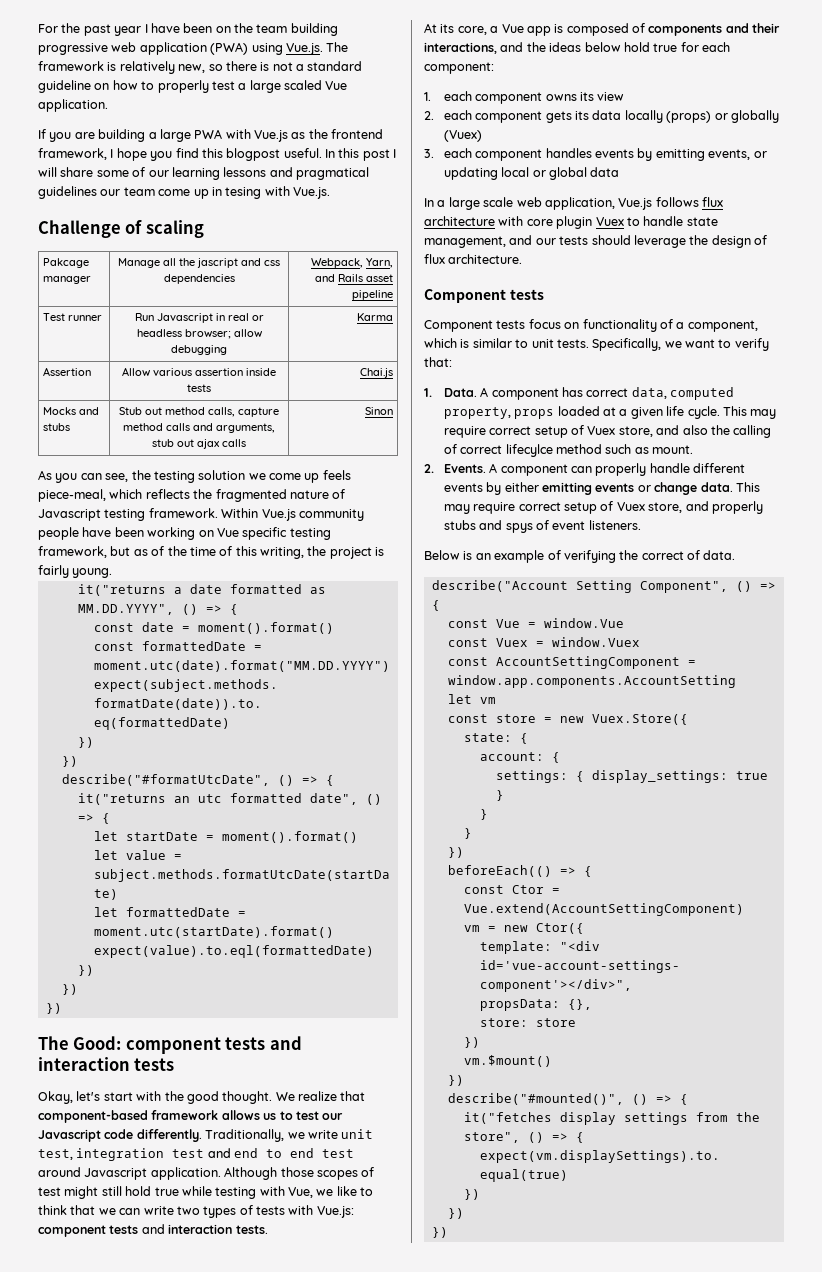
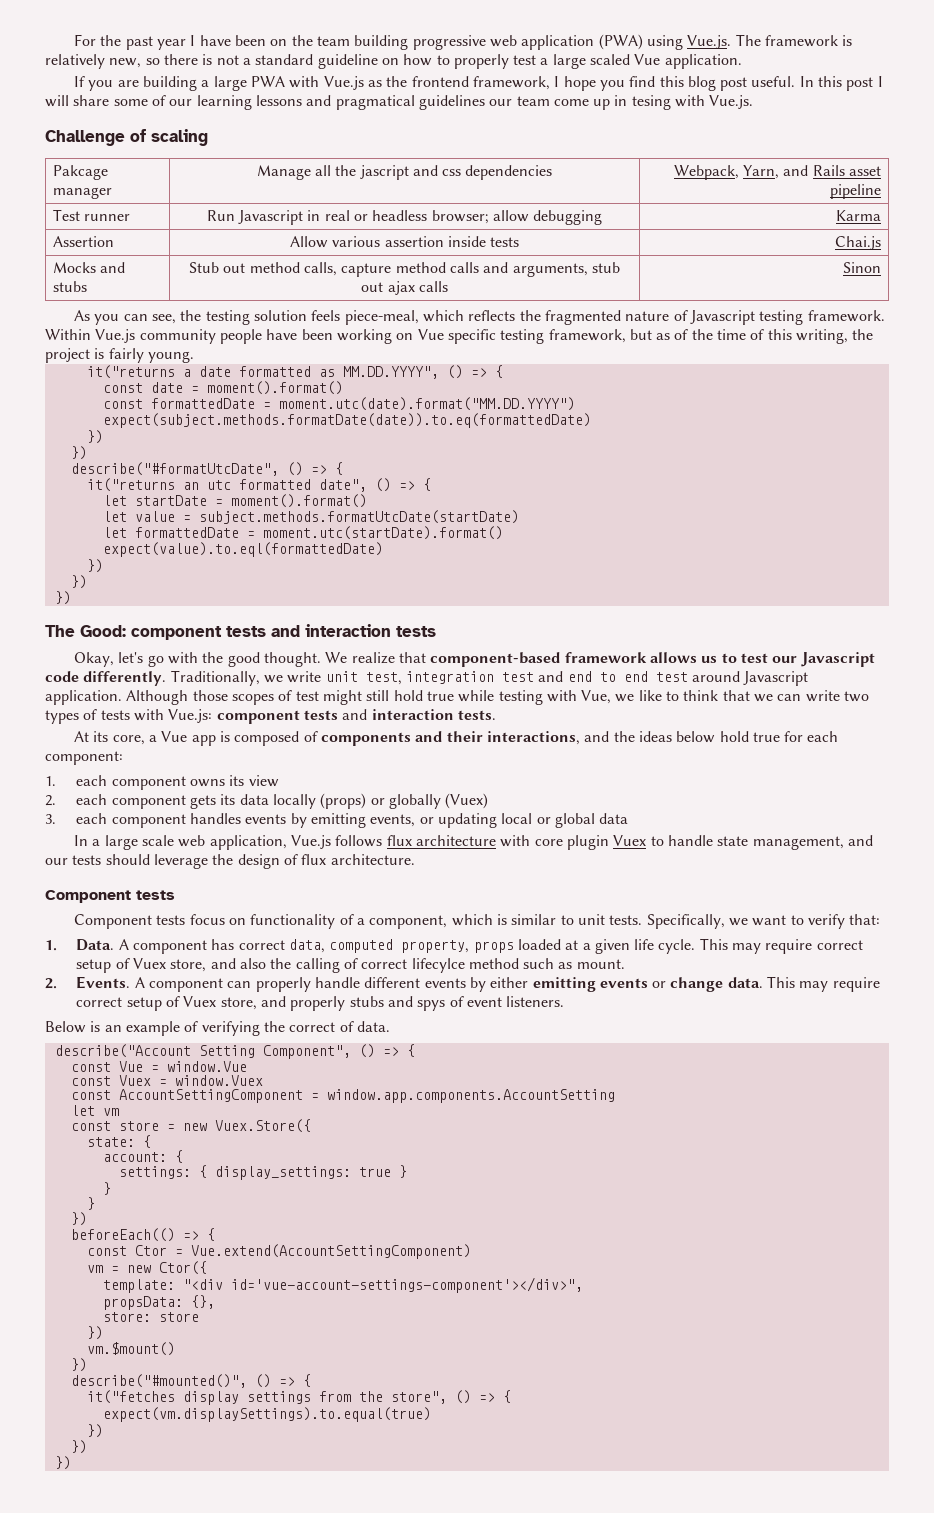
- If you are building a large PWA with Vue.js as the frontend framework, I hope you find this blogpost useful.
+ If you are building a large PWA with Vue.js as the frontend framework, I hope you find this blog post useful.
- As you can see, the testing solution we come up feels piece-meal, which reflects the fragmented nature of Javascript testing framework.
+ As you can see, the testing solution feels piece-meal, which reflects the fragmented nature of Javascript testing framework.
- Okay, let's start with the good thought.
+ Okay, let's go with the good thought.

